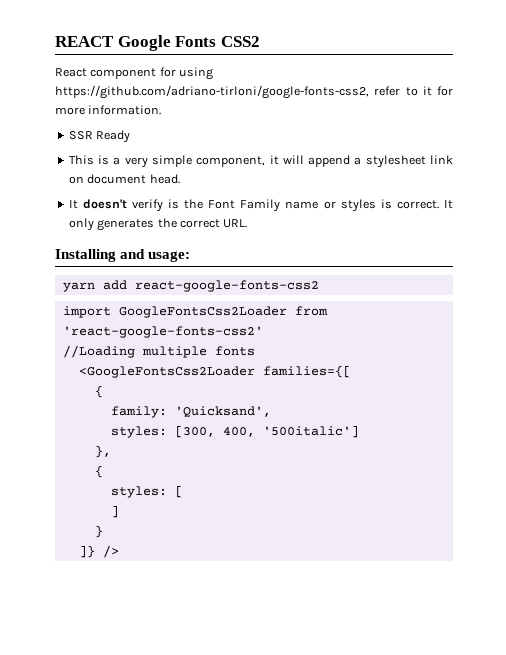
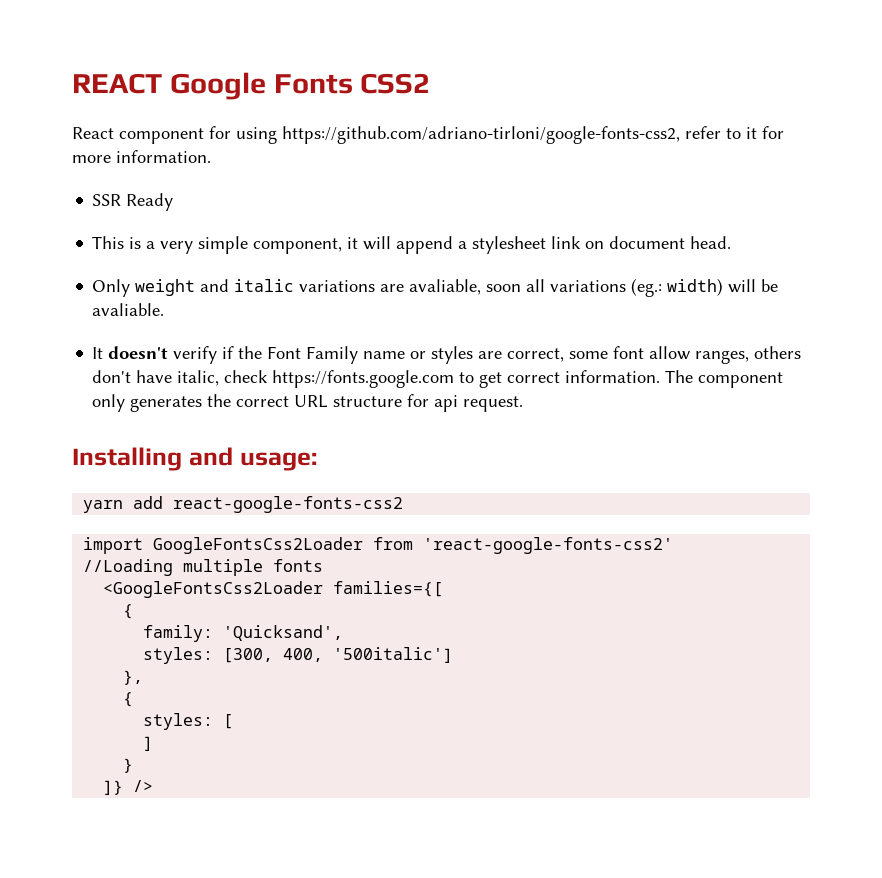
+ Only weight and italic variations are avaliable, soon all variations (eg.: width) will be avaliable.
- It doesn't verify is the Font Family name or styles is correct. It only generates the correct URL.
+ It doesn't verify if the Font Family name or styles are correct, some font allow ranges, others don't have italic, check https://fonts.google.com to get correct information. The component only generates the correct URL structure for api request.

